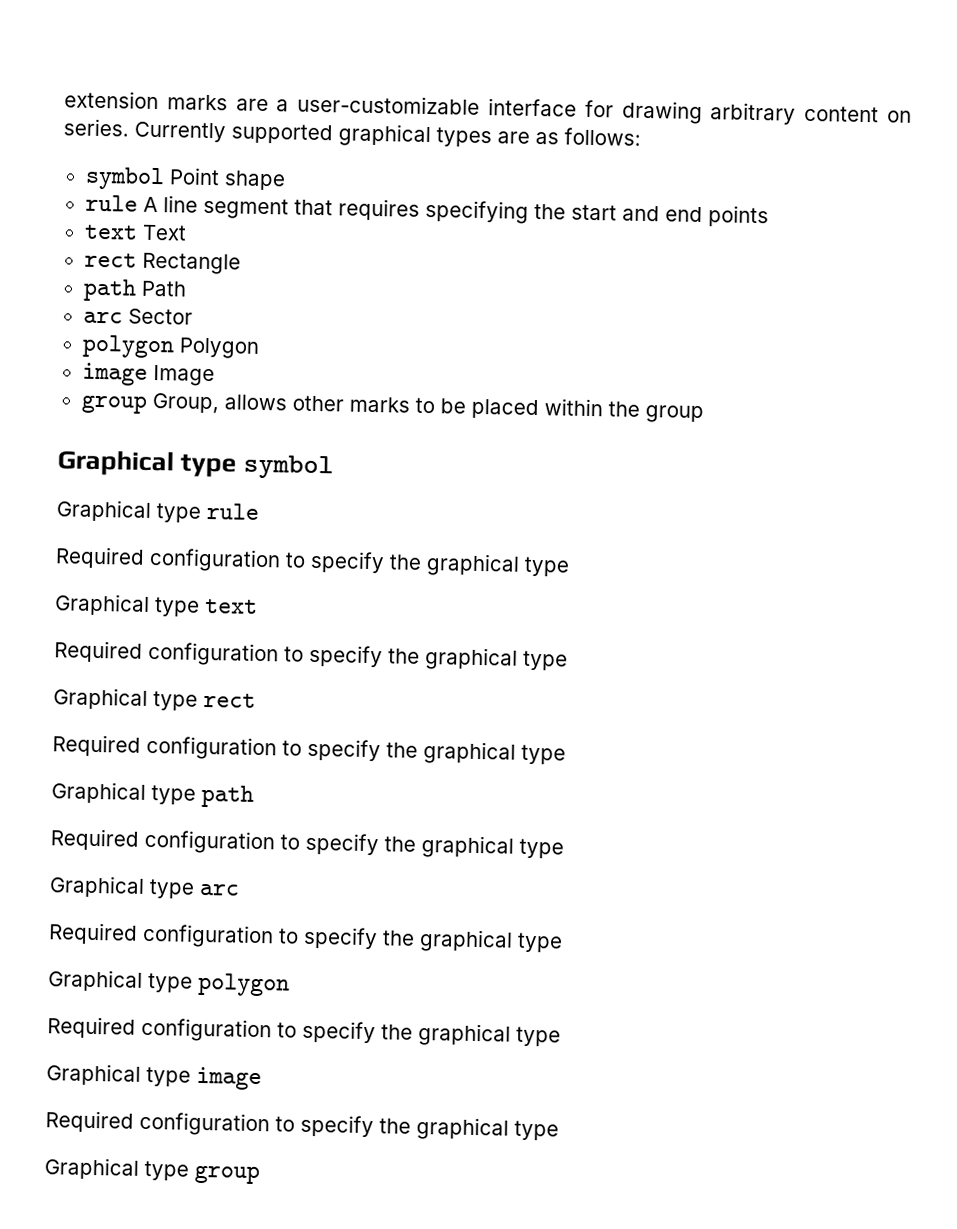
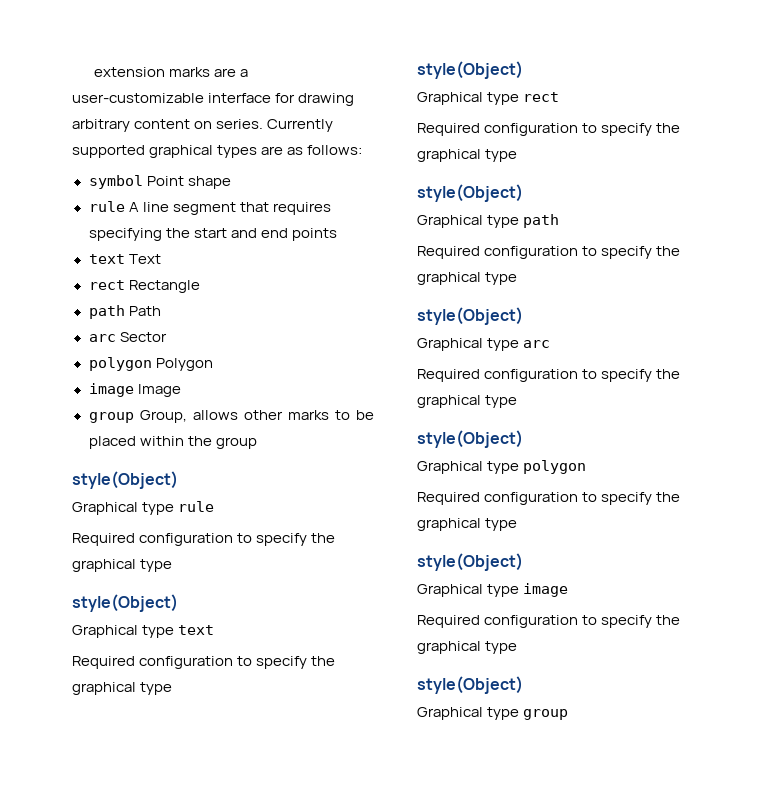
  group Group, allows other marks to be placed within the group
- Graphical type symbol
+ style(Object)
  Graphical type rule
  Required configuration to specify the graphical type
+ style(Object)
  Graphical type text
  Required configuration to specify the graphical type
+ style(Object)
  Graphical type rect
  Required configuration to specify the graphical type
+ style(Object)
  Graphical type path
  Required configuration to specify the graphical type
+ style(Object)
  Graphical type arc
  Required configuration to specify the graphical type
+ style(Object)
  Graphical type polygon
  Required configuration to specify the graphical type
+ style(Object)
  Graphical type image
  Required configuration to specify the graphical type
+ style(Object)

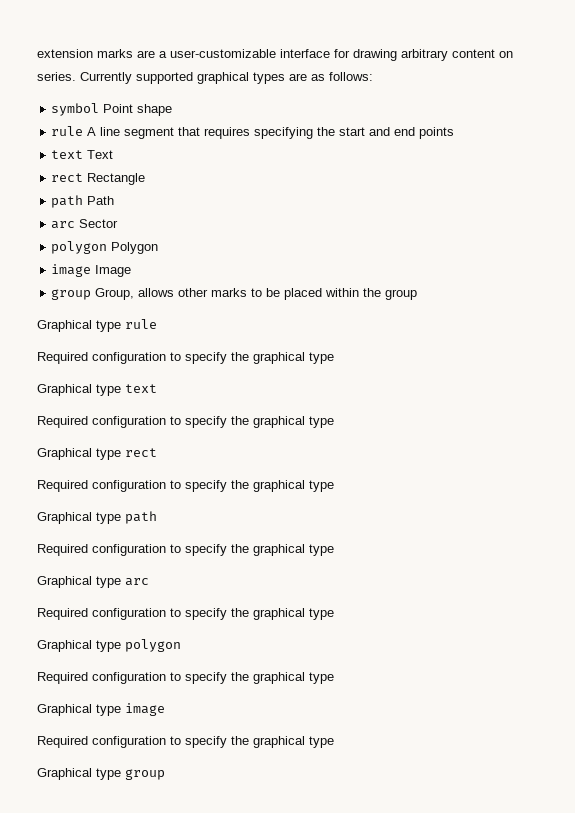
  group Group, allows other marks to be placed within the group
- style(Object)
  Graphical type rule
  Required configuration to specify the graphical type
- style(Object)
  Graphical type text
  Required configuration to specify the graphical type
- style(Object)
  Graphical type rect
  Required configuration to specify the graphical type
- style(Object)
  Graphical type path
  Required configuration to specify the graphical type
- style(Object)
  Graphical type arc
  Required configuration to specify the graphical type
- style(Object)
  Graphical type polygon
  Required configuration to specify the graphical type
- style(Object)
  Graphical type image
  Required configuration to specify the graphical type
- style(Object)

